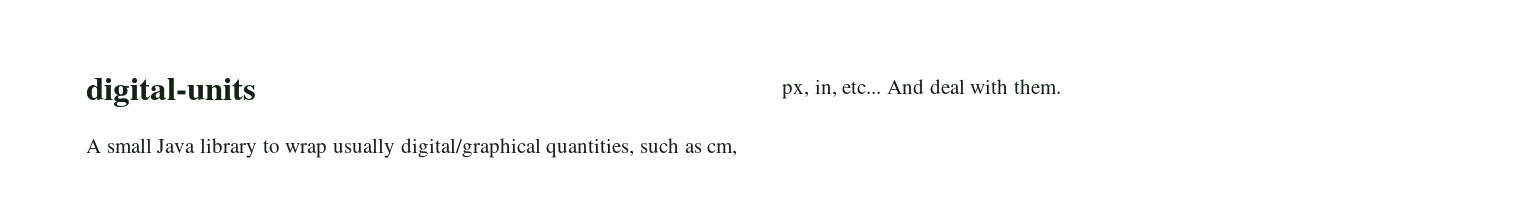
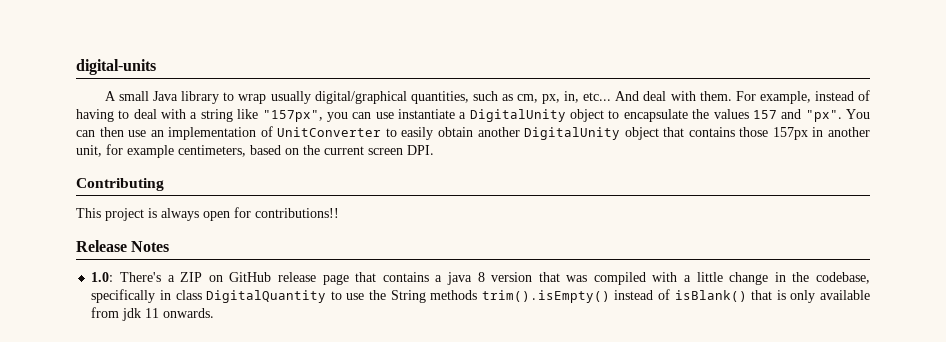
+ For example, instead of having to deal with a string like "157px", you can use instantiate a DigitalUnity object to encapsulate the values 157 and "px". You can then use an implementation of UnitConverter to easily obtain another DigitalUnity object that contains those 157px in another unit, for example centimeters, based on the current screen DPI.
+ Contributing
+ This project is always open for contributions!!
+ Release Notes
+ 1.0: There's a ZIP on GitHub release page that contains a java 8 version that was compiled with a little change in the codebase, specifically in class DigitalQuantity to use the String methods trim().isEmpty() instead of isBlank() that is only available from jdk 11 onwards.

